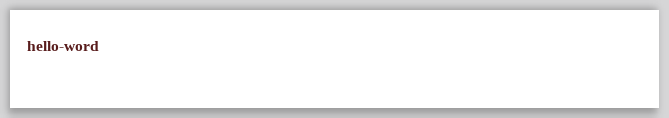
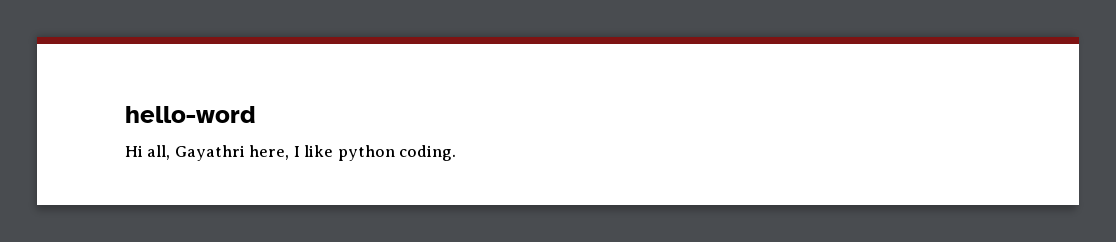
+ Hi all, Gayathri here, I like python coding.

